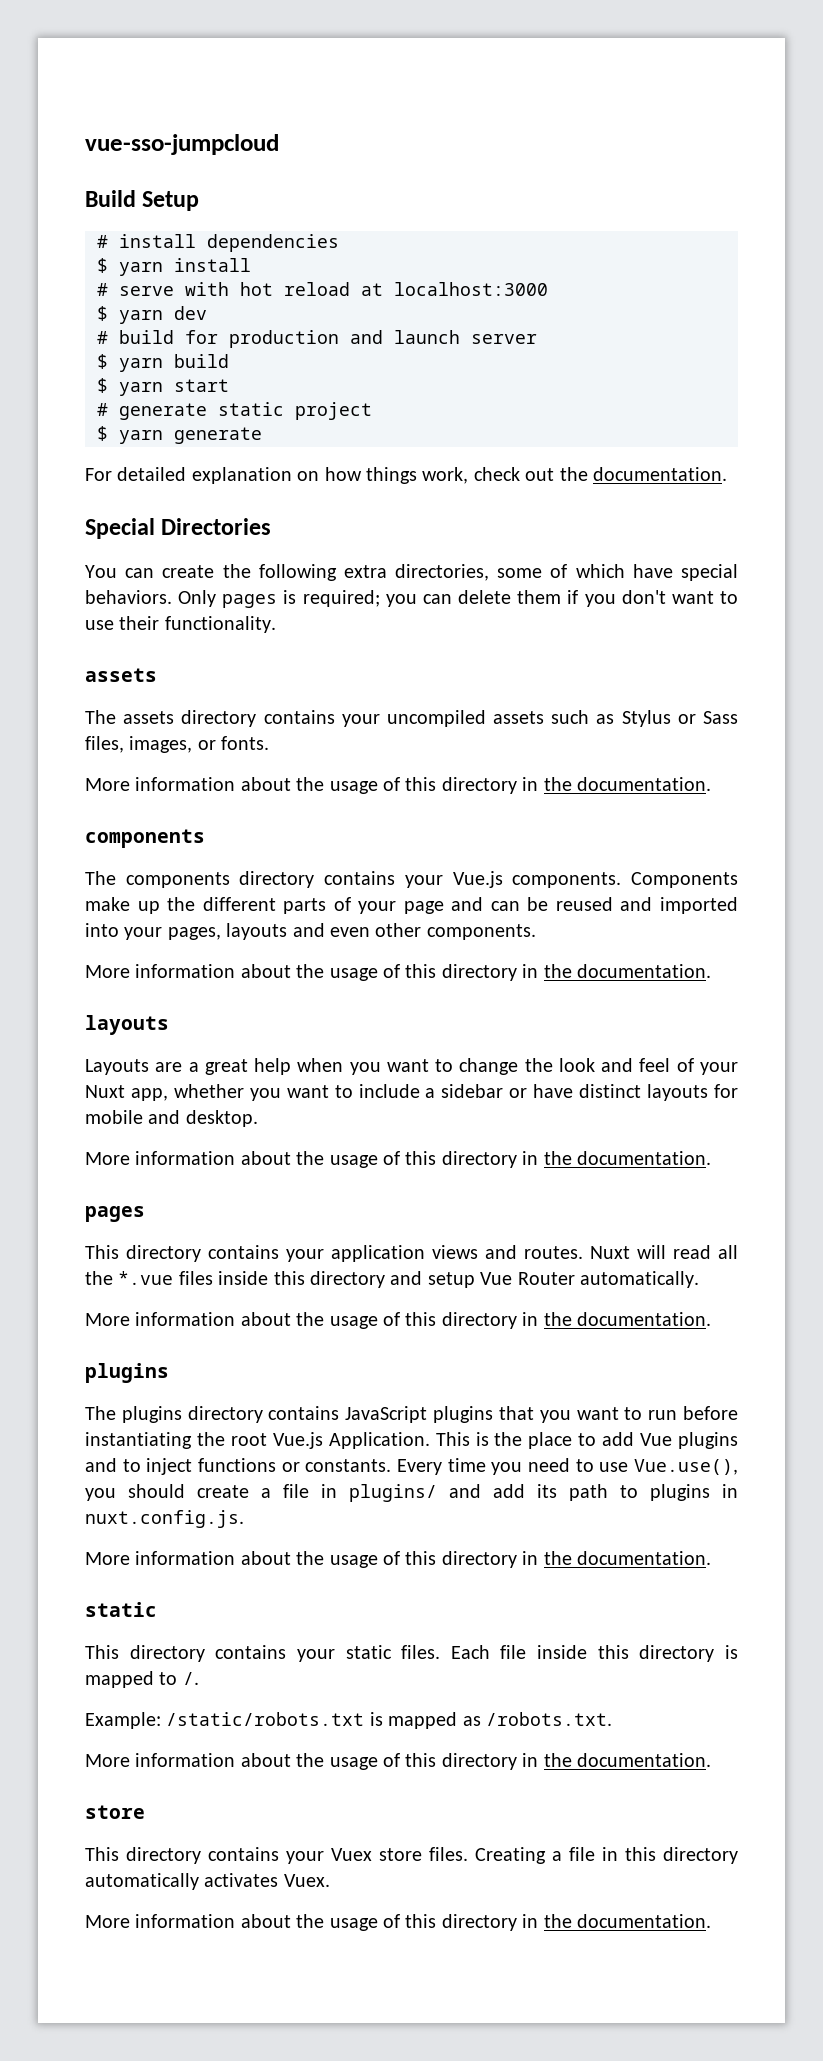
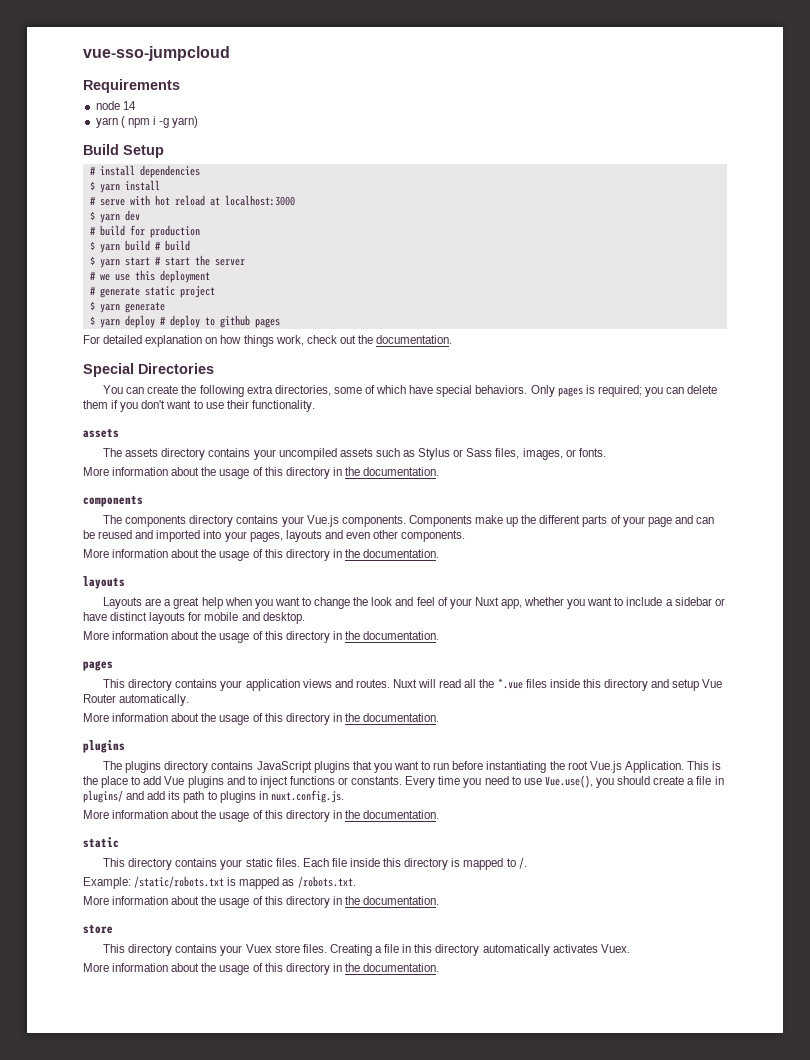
+ Requirements
+ node 14
+ yarn ( npm i -g yarn)
- # build for production and launch server
+ # build for production
- $ yarn build
+ $ yarn build # build
- $ yarn start
+ $ yarn start # start the server
+ # we use this deployment
+ $ yarn deploy # deploy to github pages

